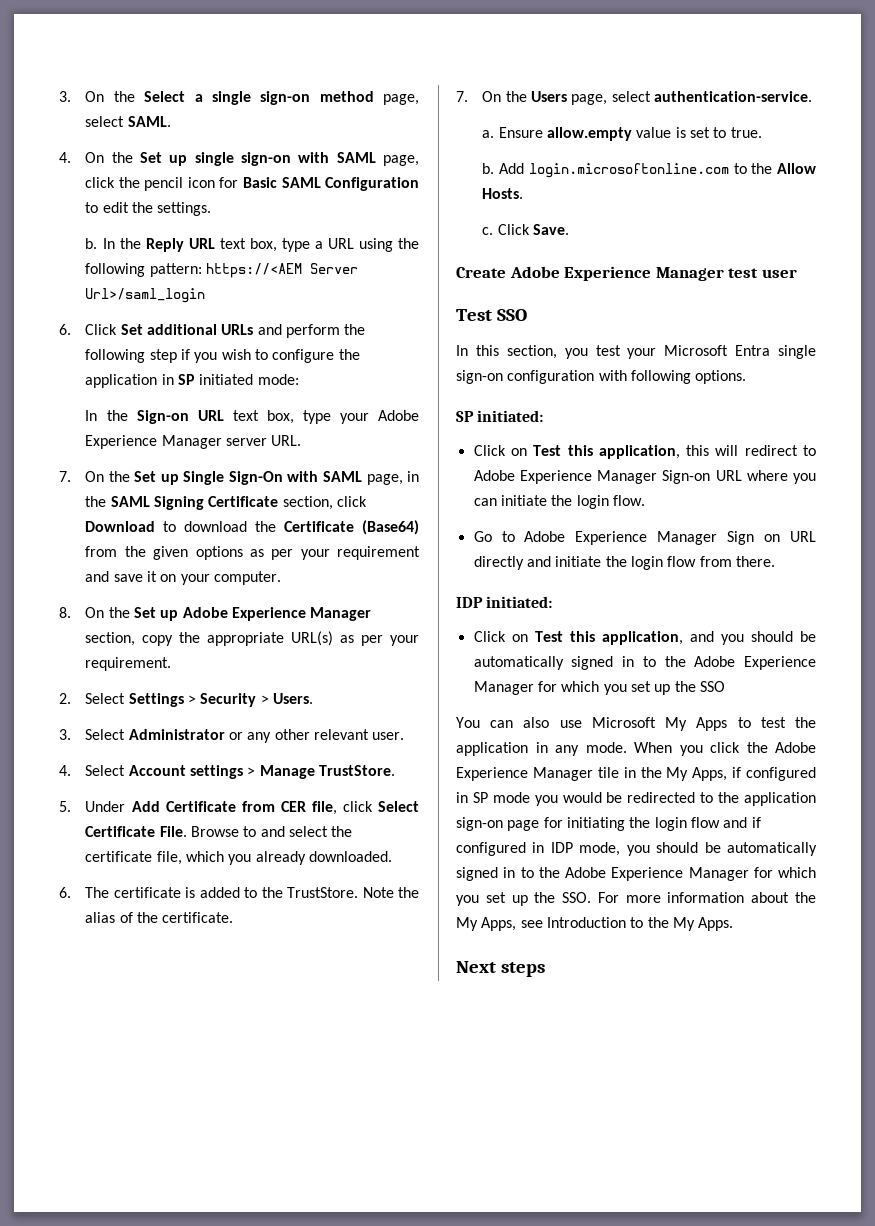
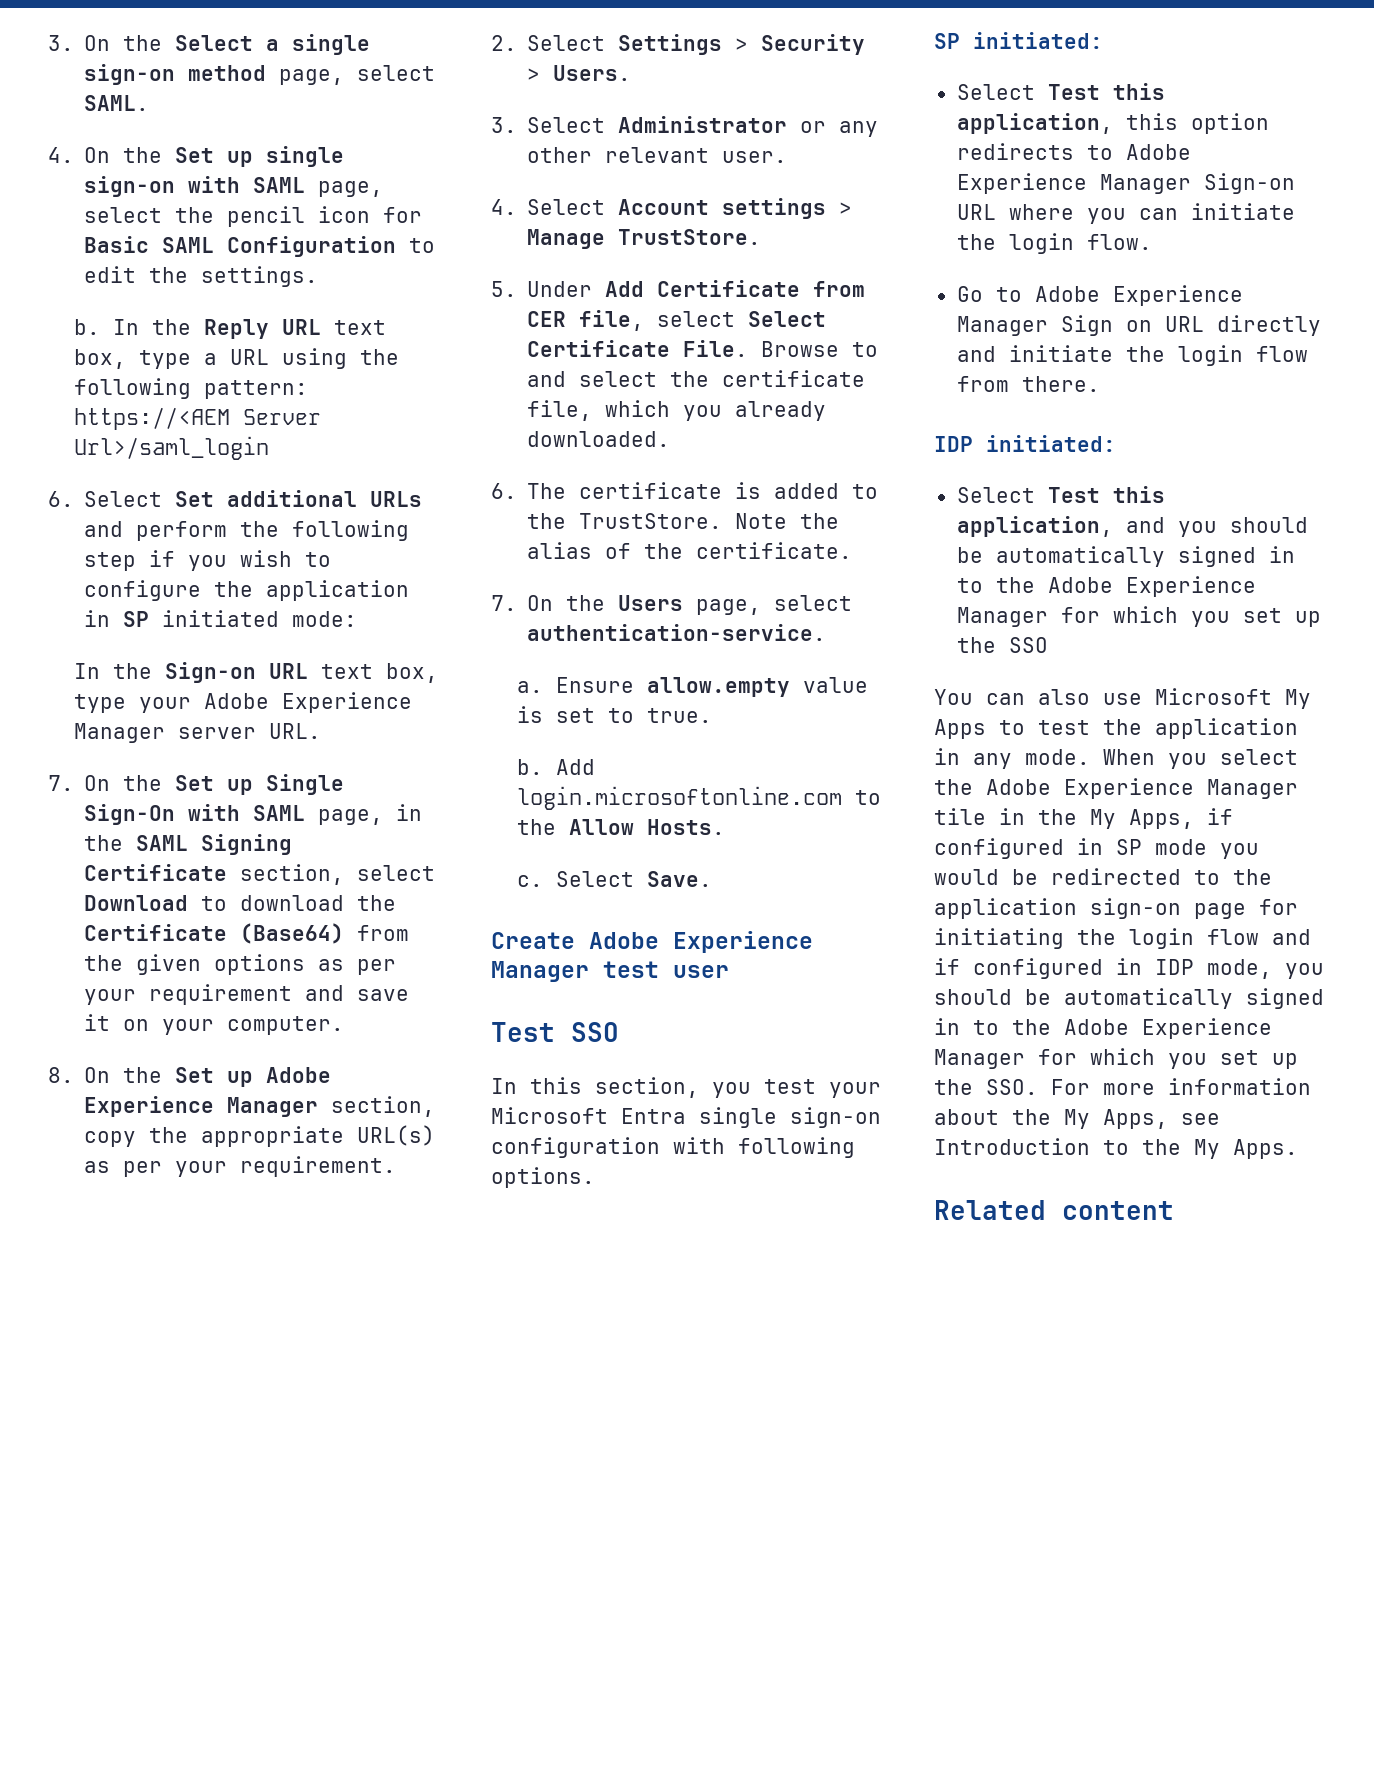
- 4. On the Set up single sign-on with SAML page, click the pencil icon for Basic SAML Configuration to edit the settings.
+ 4. On the Set up single sign-on with SAML page, select the pencil icon for Basic SAML Configuration to edit the settings.
- 6. Click Set additional URLs and perform the following step if you wish to configure the application in SP initiated mode:
+ 6. Select Set additional URLs and perform the following step if you wish to configure the application in SP initiated mode:
- 7. On the Set up Single Sign-On with SAML page, in the SAML Signing Certificate section, click Download to download the Certificate (Base64) from the given options as per your requirement and save it on your computer.
+ 7. On the Set up Single Sign-On with SAML page, in the SAML Signing Certificate section, select Download to download the Certificate (Base64) from the given options as per your requirement and save it on your computer.
- 5. Under Add Certificate from CER file, click Select Certificate File.
+ 5. Under Add Certificate from CER file, select Select Certificate File.
- Click Save.
+ Select Save.
- Click on Test this application, this will redirect to Adobe Experience Manager Sign-on URL where you can initiate the login flow.
+ Select Test this application, this option redirects to Adobe Experience Manager Sign-on URL where you can initiate the login flow.
- Click on Test this application, and you should be automatically signed in to the Adobe Experience Manager for which you set up the SSO
+ Select Test this application, and you should be automatically signed in to the Adobe Experience Manager for which you set up the SSO
- When you click the Adobe Experience Manager tile in the My Apps, if configured in SP mode you would be redirected to the application sign-on page for initiating the login flow and if configured in IDP mode, you should be automatically signed in to the Adobe Experience Manager for which you set up the SSO. For more information about the My Apps, see Introduction to the My Apps.
+ When you select the Adobe Experience Manager tile in the My Apps, if configured in SP mode you would be redirected to the application sign-on page for initiating the login flow and if configured in IDP mode, you should be automatically signed in to the Adobe Experience Manager for which you set up the SSO. For more information about the My Apps, see Introduction to the My Apps.
- Next steps
+ Related content

